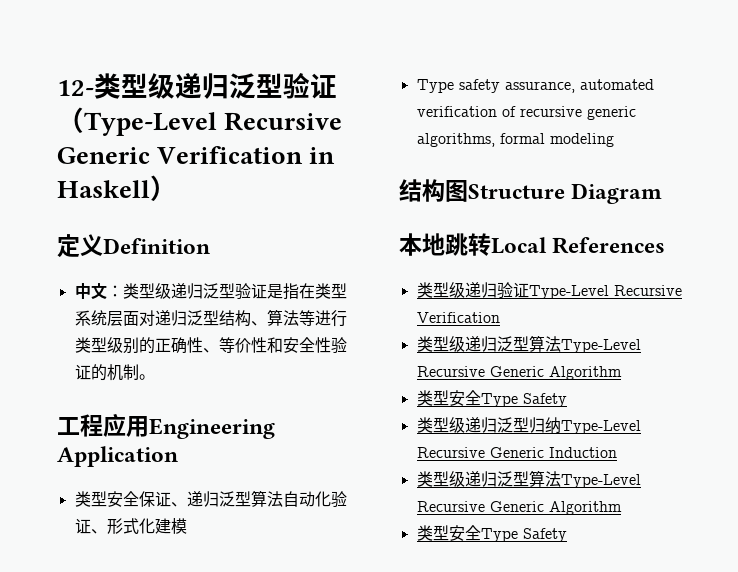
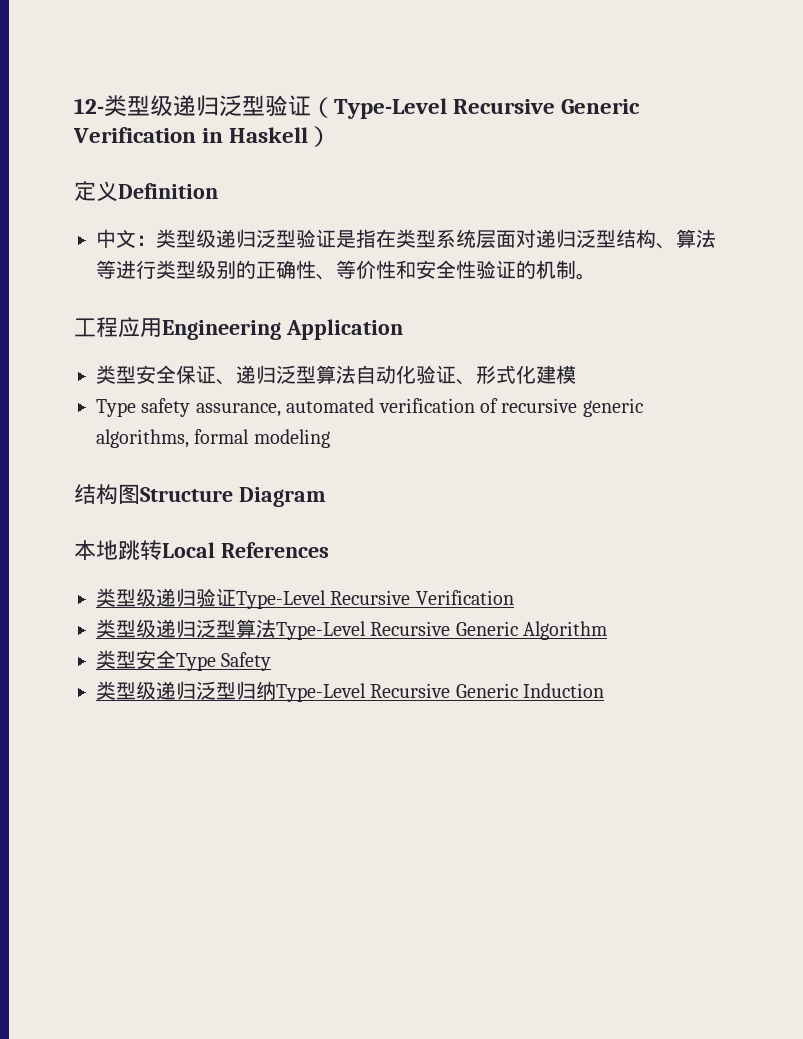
  类型级递归泛型归纳Type-Level Recursive Generic Induction
- 类型级递归泛型算法Type-Level Recursive Generic Algorithm
- 类型安全Type Safety

